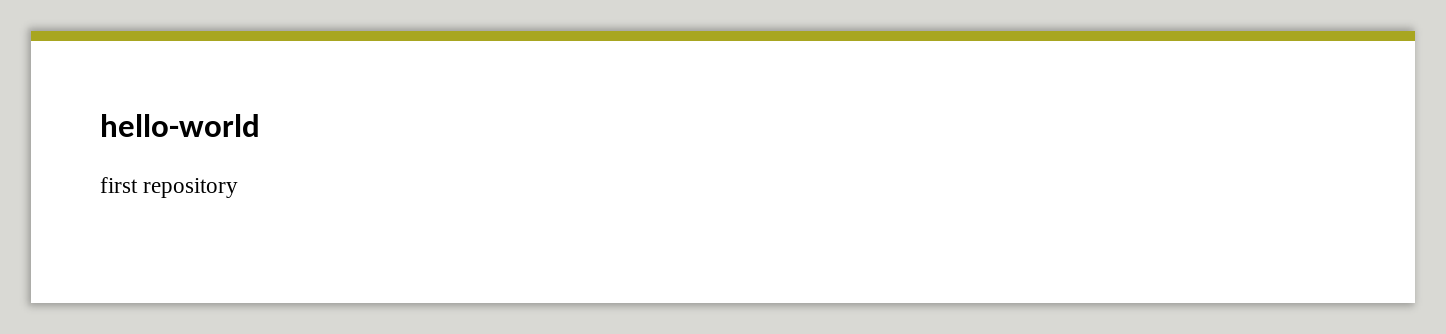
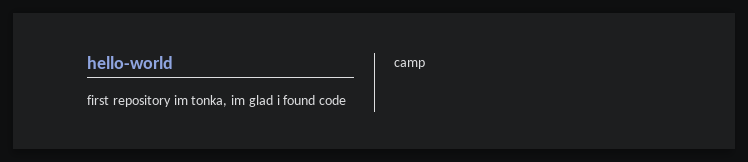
- first repository
+ first repository im tonka, im glad i found code camp

